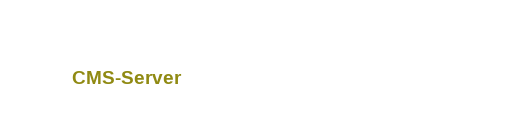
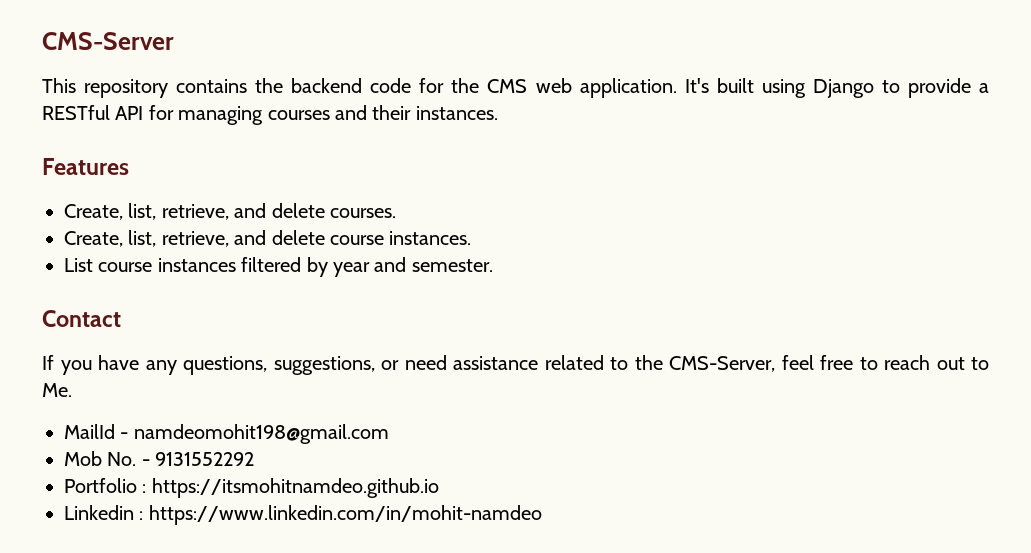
+ This repository contains the backend code for the CMS web application. It's built using Django to provide a RESTful API for managing courses and their instances.
+ Features
+ Create, list, retrieve, and delete courses.
+ Create, list, retrieve, and delete course instances.
+ List course instances filtered by year and semester.
+ Contact
+ If you have any questions, suggestions, or need assistance related to the CMS-Server, feel free to reach out to Me.
+ MailId - namdeomohit198@gmail.com
+ Mob No. - 9131552292
+ Portfolio : https://itsmohitnamdeo.github.io
+ Linkedin : https://www.linkedin.com/in/mohit-namdeo

